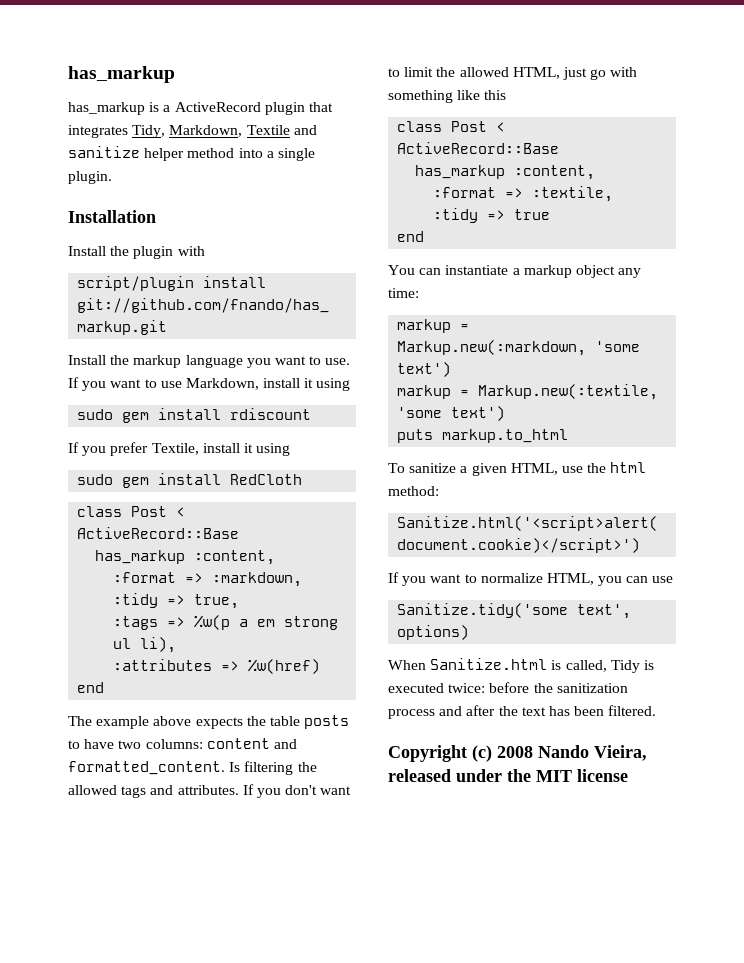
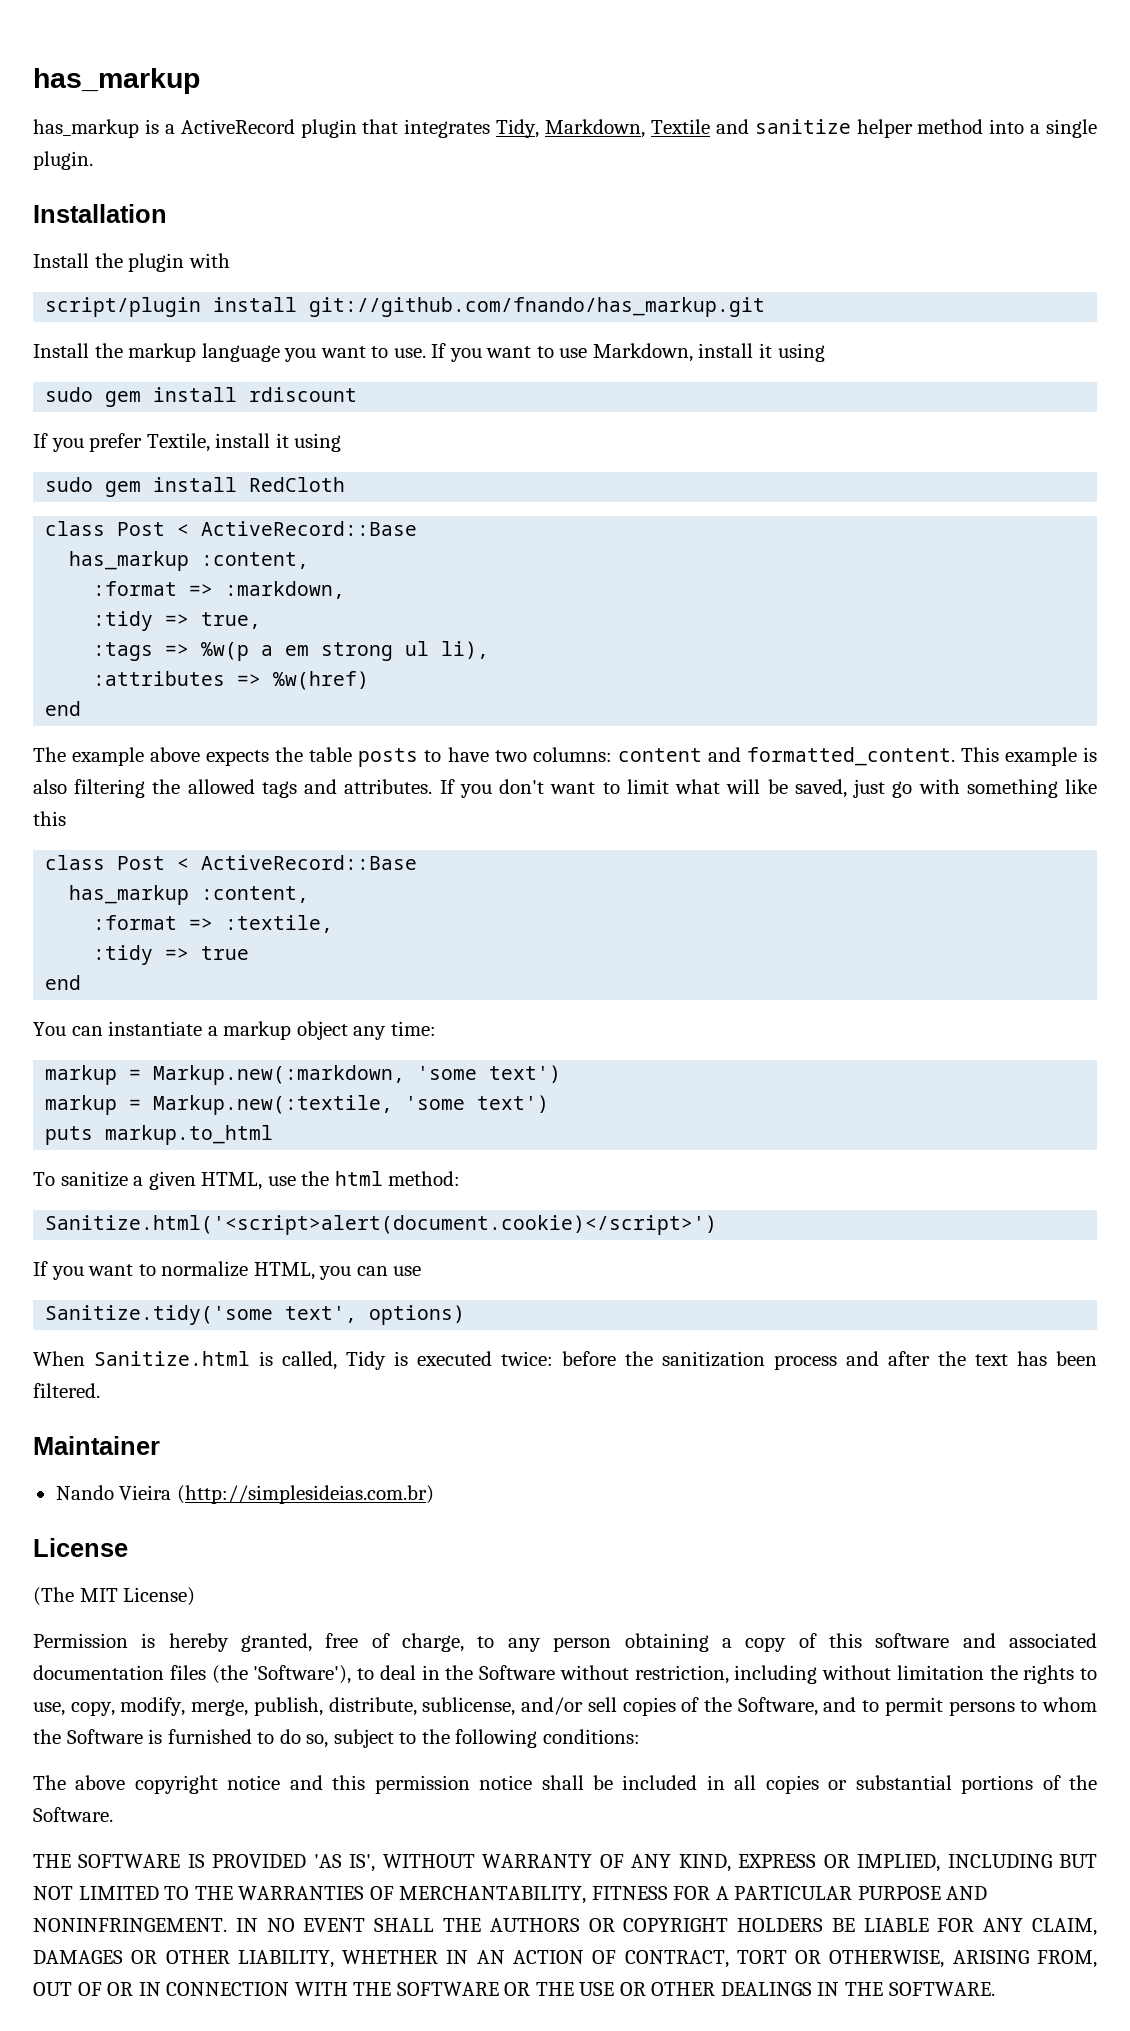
- Is filtering the allowed tags and attributes.
+ This example is also filtering the allowed tags and attributes.
- If you don't want to limit the allowed HTML, just go with something like this
+ If you don't want to limit what will be saved, just go with something like this
- Copyright (c) 2008 Nando Vieira, released under the MIT license
+ Maintainer
+ Nando Vieira (http://simplesideias.com.br)
+ License
+ (The MIT License)
+ Permission is hereby granted, free of charge, to any person obtaining a copy of this software and associated documentation files (the 'Software'), to deal in the Software without restriction, including without limitation the rights to use, copy, modify, merge, publish, distribute, sublicense, and/or sell copies of the Software, and to permit persons to whom the Software is furnished to do so, subject to the following conditions:
+ The above copyright notice and this permission notice shall be included in all copies or substantial portions of the Software.
+ THE SOFTWARE IS PROVIDED 'AS IS', WITHOUT WARRANTY OF ANY KIND, EXPRESS OR IMPLIED, INCLUDING BUT NOT LIMITED TO THE WARRANTIES OF MERCHANTABILITY, FITNESS FOR A PARTICULAR PURPOSE AND NONINFRINGEMENT. IN NO EVENT SHALL THE AUTHORS OR COPYRIGHT HOLDERS BE LIABLE FOR ANY CLAIM, DAMAGES OR OTHER LIABILITY, WHETHER IN AN ACTION OF CONTRACT, TORT OR OTHERWISE, ARISING FROM, OUT OF OR IN CONNECTION WITH THE SOFTWARE OR THE USE OR OTHER DEALINGS IN THE SOFTWARE.

